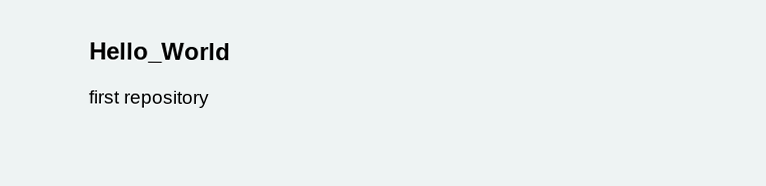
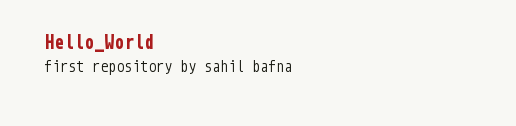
- first repository
+ first repository by sahil bafna

